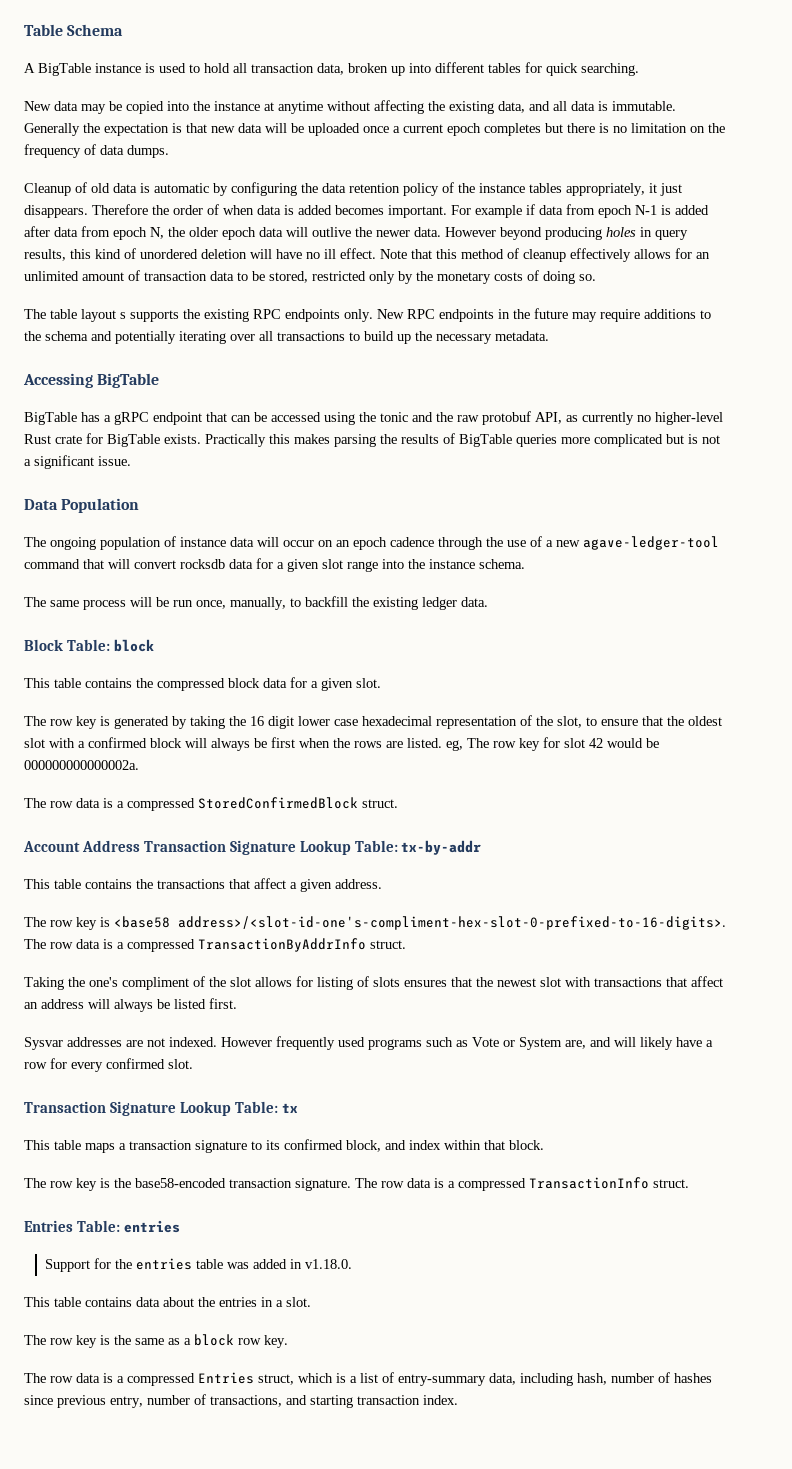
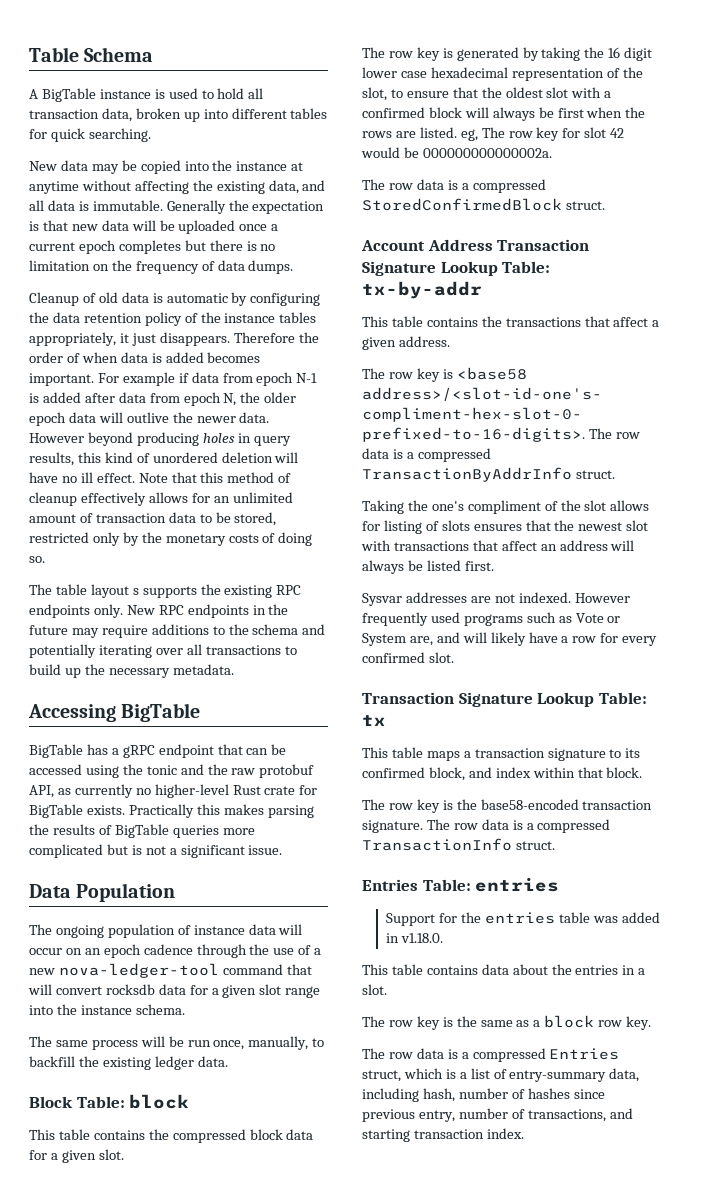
- The ongoing population of instance data will occur on an epoch cadence through the use of a new agave-ledger-tool command that will convert rocksdb data for a given slot range into the instance schema.
+ The ongoing population of instance data will occur on an epoch cadence through the use of a new nova-ledger-tool command that will convert rocksdb data for a given slot range into the instance schema.

